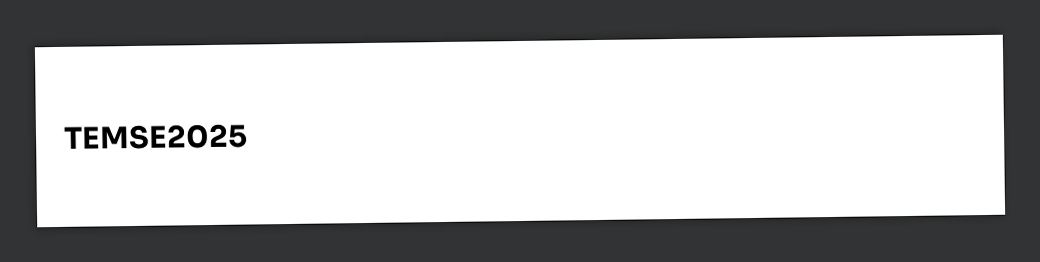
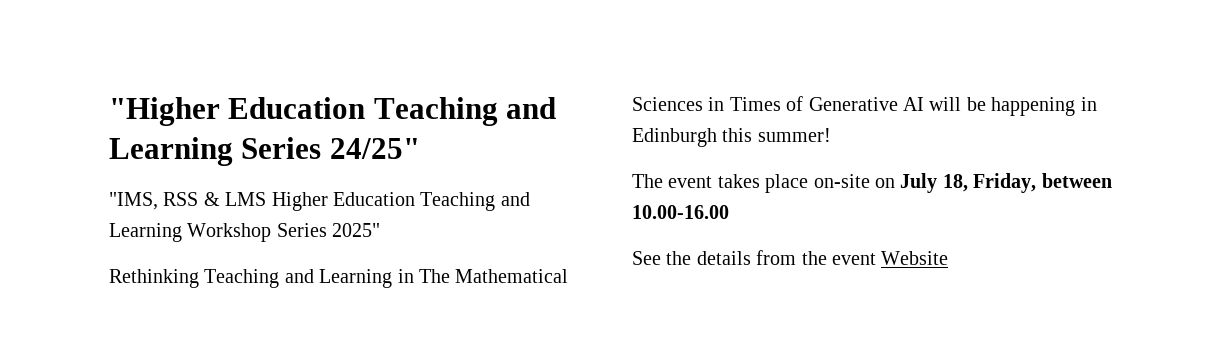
- TEMSE2025
+ "Higher Education Teaching and Learning Series 24/25"
+ "IMS, RSS & LMS Higher Education Teaching and Learning Workshop Series 2025"
+ Rethinking Teaching and Learning in The Mathematical Sciences in Times of Generative AI will be happening in Edinburgh this summer!
+ The event takes place on-site on July 18, Friday, between 10.00-16.00
+ See the details from the event Website

